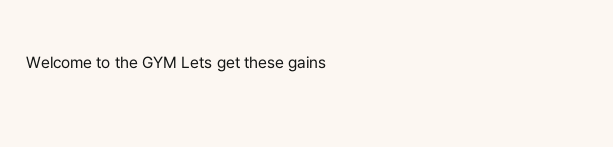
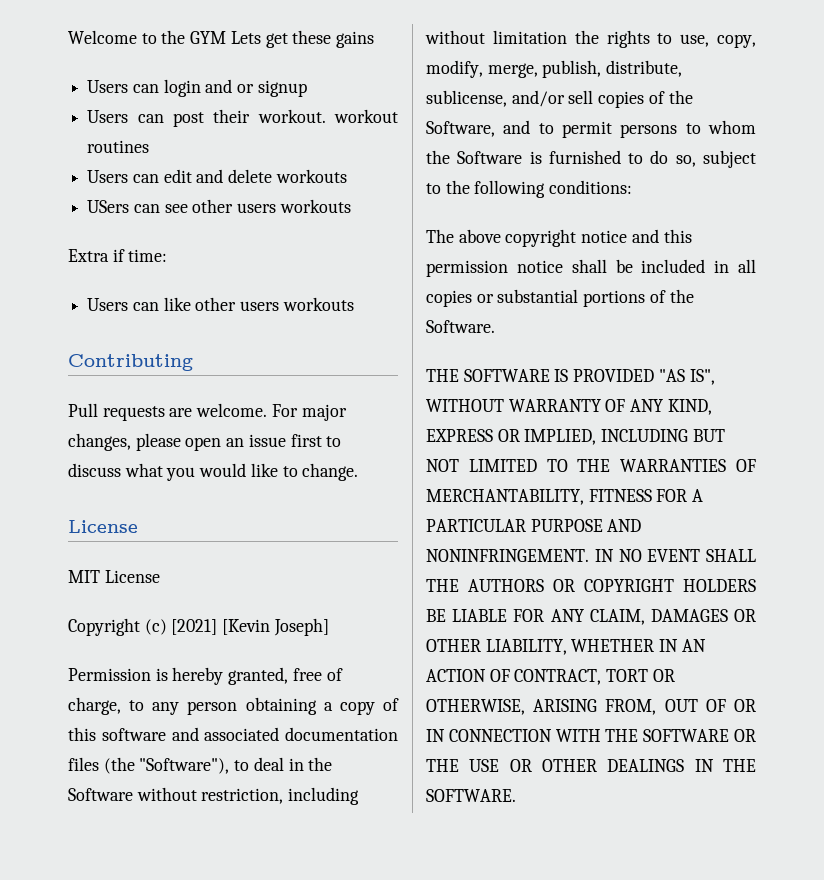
+ Users can login and or signup
+ Users can post their workout. workout routines
+ Users can edit and delete workouts
+ USers can see other users workouts
+ Extra if time:
+ Users can like other users workouts
+ Contributing
+ Pull requests are welcome. For major changes, please open an issue first to discuss what you would like to change.
+ License
+ MIT License
+ Copyright (c) [2021] [Kevin Joseph]
+ Permission is hereby granted, free of charge, to any person obtaining a copy of this software and associated documentation files (the "Software"), to deal in the Software without restriction, including without limitation the rights to use, copy, modify, merge, publish, distribute, sublicense, and/or sell copies of the Software, and to permit persons to whom the Software is furnished to do so, subject to the following conditions:
+ The above copyright notice and this permission notice shall be included in all copies or substantial portions of the Software.
+ THE SOFTWARE IS PROVIDED "AS IS", WITHOUT WARRANTY OF ANY KIND, EXPRESS OR IMPLIED, INCLUDING BUT NOT LIMITED TO THE WARRANTIES OF MERCHANTABILITY, FITNESS FOR A PARTICULAR PURPOSE AND NONINFRINGEMENT. IN NO EVENT SHALL THE AUTHORS OR COPYRIGHT HOLDERS BE LIABLE FOR ANY CLAIM, DAMAGES OR OTHER LIABILITY, WHETHER IN AN ACTION OF CONTRACT, TORT OR OTHERWISE, ARISING FROM, OUT OF OR IN CONNECTION WITH THE SOFTWARE OR THE USE OR OTHER DEALINGS IN THE SOFTWARE.

